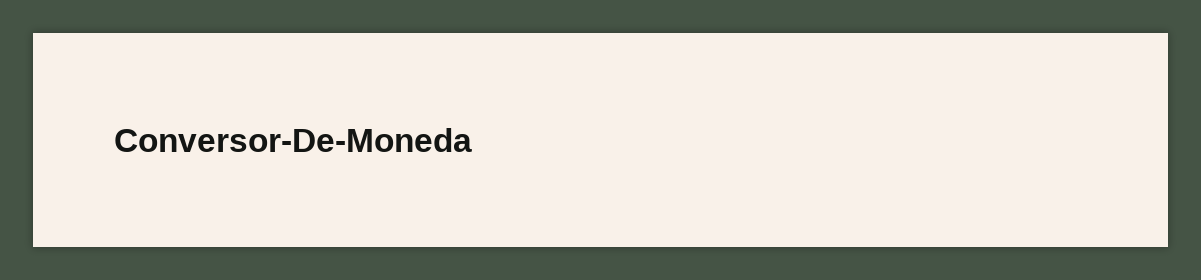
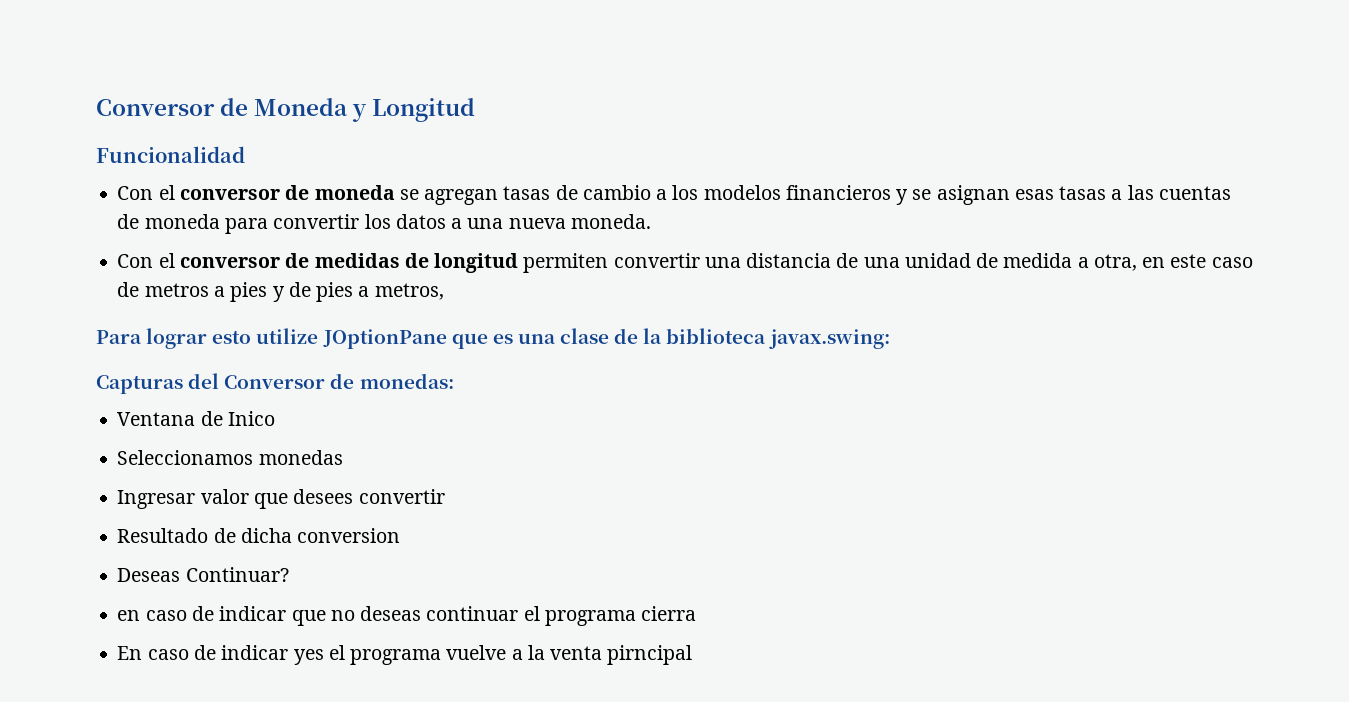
- Conversor-De-Moneda
+ Conversor de Moneda y Longitud
+ Funcionalidad
+ Con el conversor de moneda se agregan tasas de cambio a los modelos financieros y se asignan esas tasas a las cuentas de moneda para convertir los datos a una nueva moneda.
+ Con el conversor de medidas de longitud permiten convertir una distancia de una unidad de medida a otra, en este caso de metros a pies y de pies a metros,
+ Para lograr esto utilize JOptionPane que es una clase de la biblioteca javax.swing:
+ Capturas del Conversor de monedas:
+ Ventana de Inico
+ Seleccionamos monedas
+ Ingresar valor que desees convertir
+ Resultado de dicha conversion
+ Deseas Continuar?
+ en caso de indicar que no deseas continuar el programa cierra
+ En caso de indicar yes el programa vuelve a la venta pirncipal

